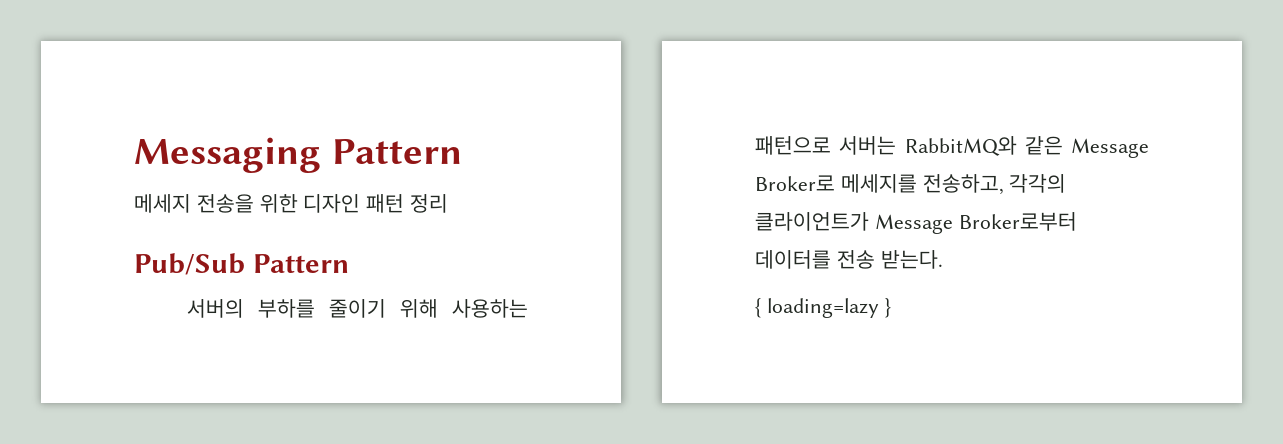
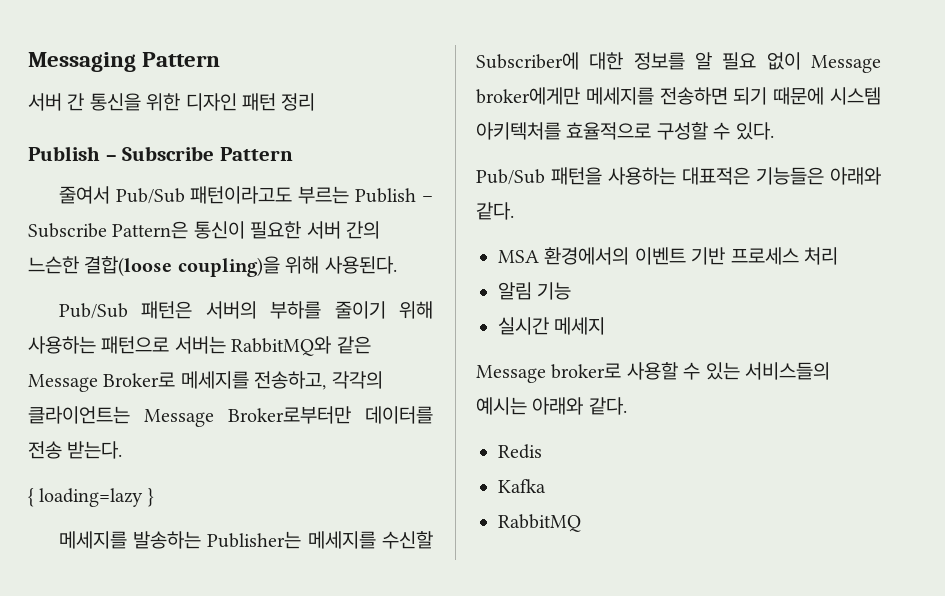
- 메세지 전송을 위한 디자인 패턴 정리
+ 서버 간 통신을 위한 디자인 패턴 정리
- Pub/Sub Pattern
- 서버의 부하를 줄이기 위해 사용하는 패턴으로 서버는 RabbitMQ와 같은 Message Broker로 메세지를 전송하고, 각각의 클라이언트가 Message Broker로부터 데이터를 전송 받는다.
+ Publish – Subscribe Pattern
+ 줄여서 Pub/Sub 패턴이라고도 부르는 Publish – Subscribe Pattern은 통신이 필요한 서버 간의 느슨한 결합(loose coupling)을 위해 사용된다.
+ Pub/Sub 패턴은 서버의 부하를 줄이기 위해 사용하는 패턴으로 서버는 RabbitMQ와 같은 Message Broker로 메세지를 전송하고, 각각의 클라이언트는 Message Broker로부터만 데이터를 전송 받는다.
+ 메세지를 발송하는 Publisher는 메세지를 수신할 Subscriber에 대한 정보를 알 필요 없이 Message broker에게만 메세지를 전송하면 되기 때문에 시스템 아키텍처를 효율적으로 구성할 수 있다.
+ Pub/Sub 패턴을 사용하는 대표적은 기능들은 아래와 같다.
+ MSA 환경에서의 이벤트 기반 프로세스 처리
+ 알림 기능
+ 실시간 메세지
+ Message broker로 사용할 수 있는 서비스들의 예시는 아래와 같다.
+ Redis
+ Kafka
+ RabbitMQ

